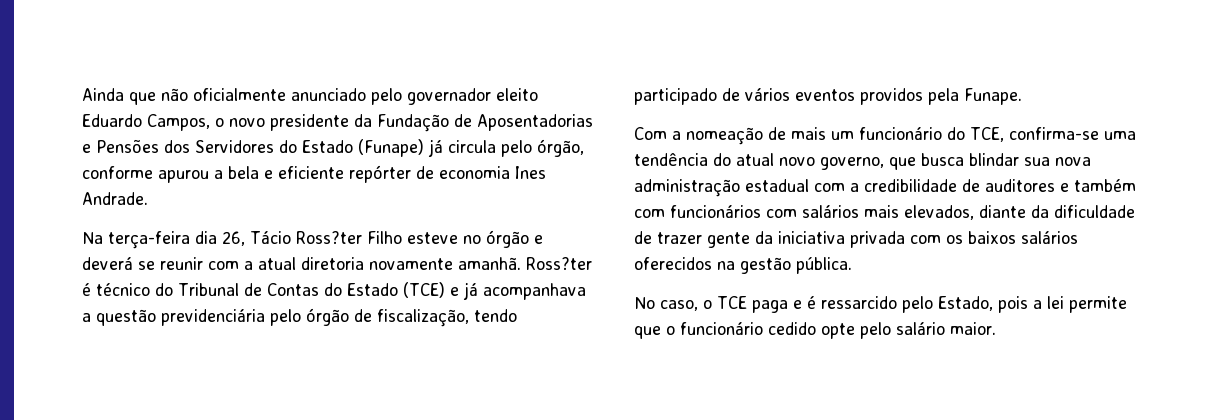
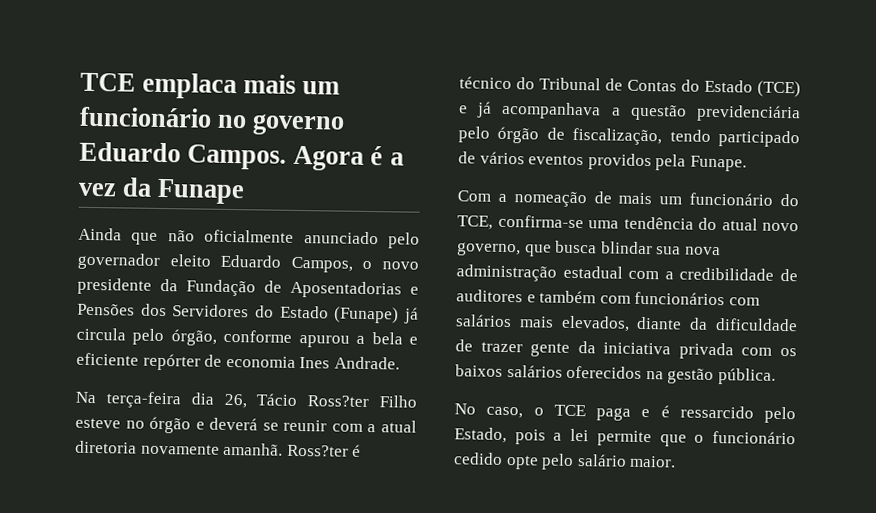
+ TCE emplaca mais um funcionário no governo Eduardo Campos. Agora é a vez da Funape

